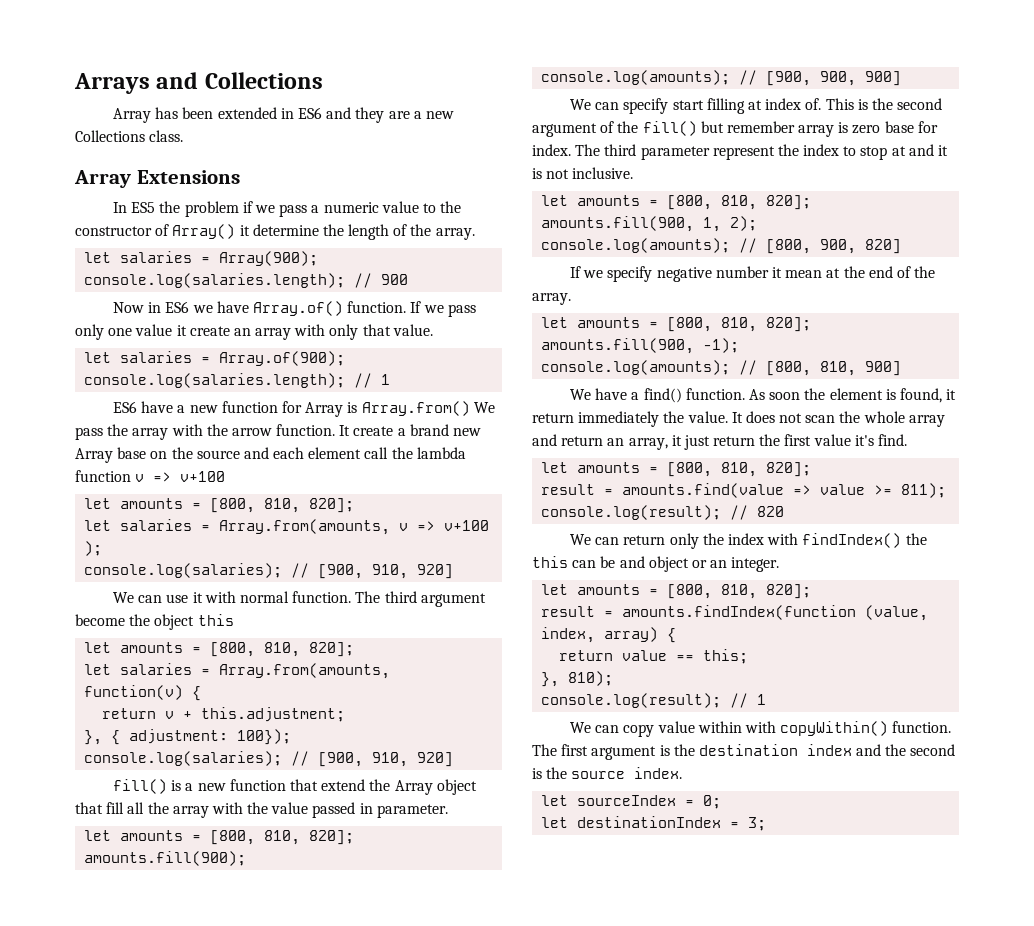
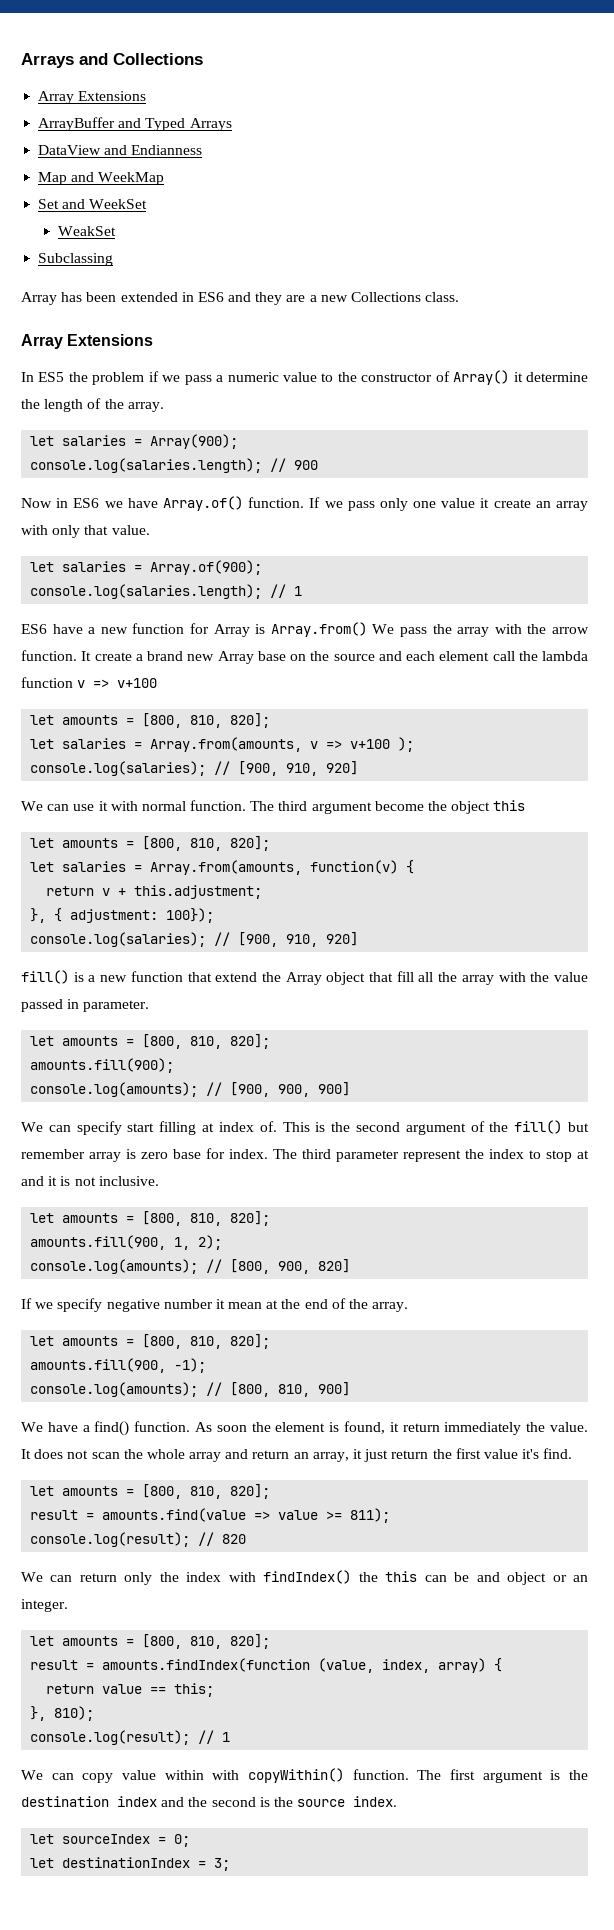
  Arrays and Collections
+ Array Extensions
+ ArrayBuffer and Typed Arrays
+ DataView and Endianness
+ Map and WeekMap
+ Set and WeekSet
+ WeakSet
+ Subclassing

